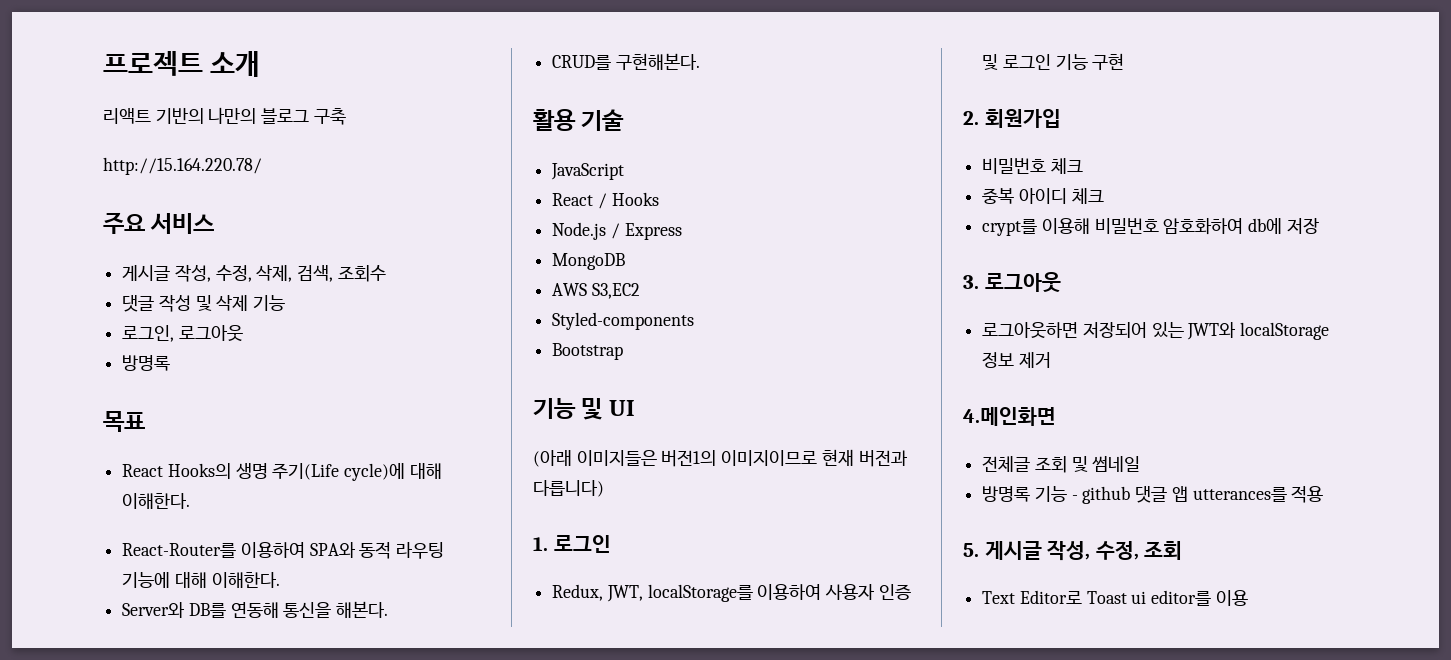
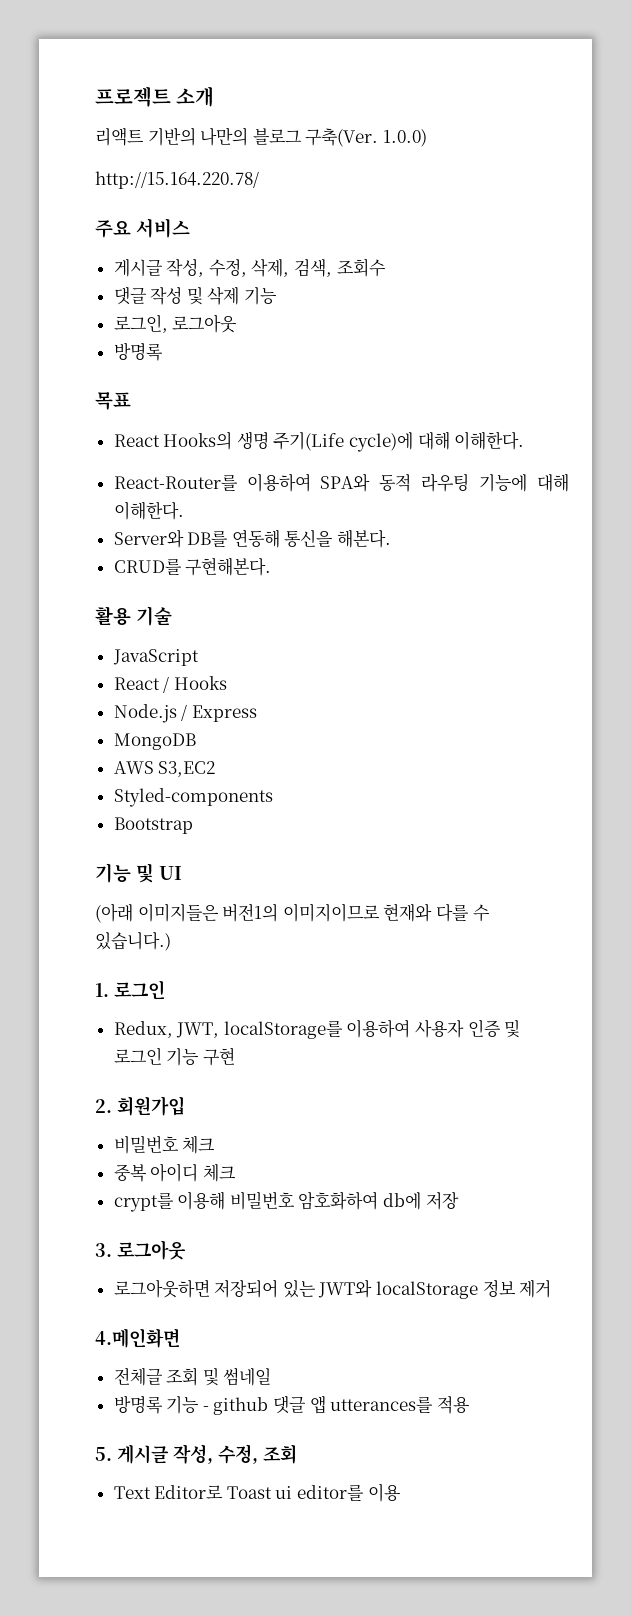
- 리액트 기반의 나만의 블로그 구축
+ 리액트 기반의 나만의 블로그 구축(Ver. 1.0.0)
- (아래 이미지들은 버전1의 이미지이므로 현재 버전과 다릅니다)
+ (아래 이미지들은 버전1의 이미지이므로 현재와 다를 수 있습니다.)

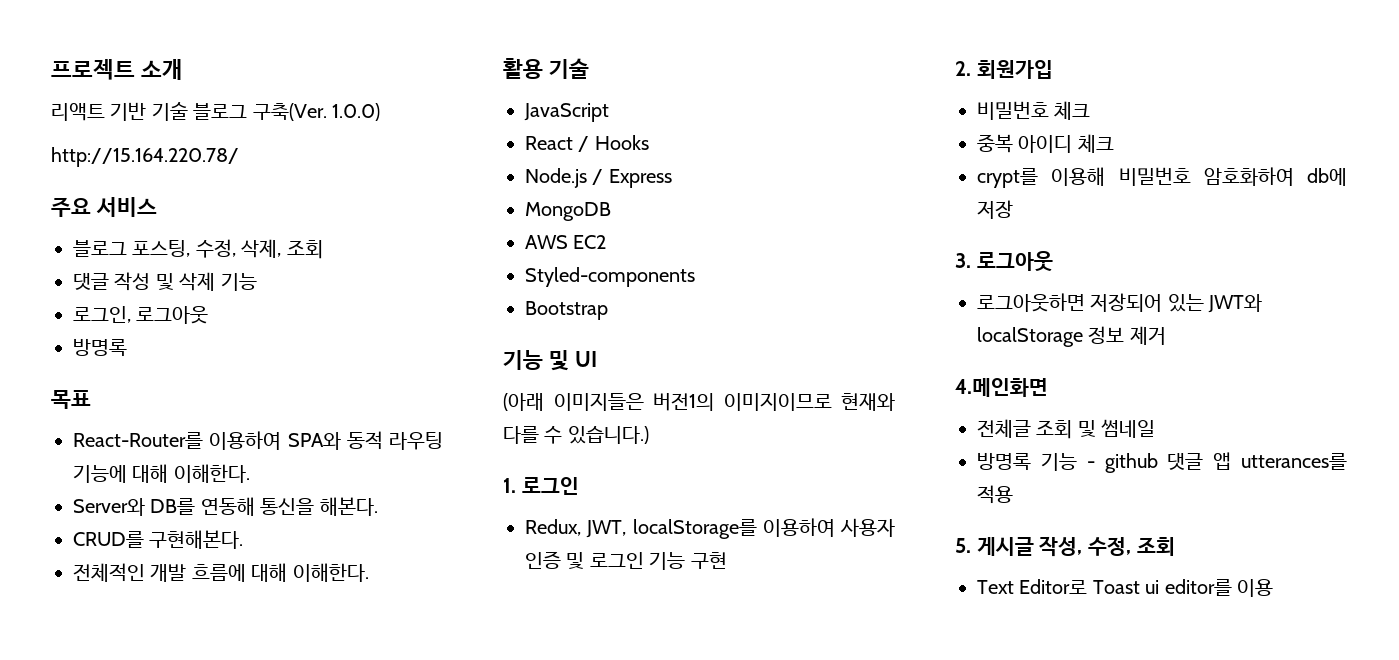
- 리액트 기반의 나만의 블로그 구축(Ver.
+ 리액트 기반 기술 블로그 구축(Ver.
- 게시글 작성, 수정, 삭제, 검색, 조회수
+ 블로그 포스팅, 수정, 삭제, 조회
- React Hooks의 생명 주기(Life cycle)에 대해 이해한다.
+ 전체적인 개발 흐름에 대해 이해한다.
- AWS S3,EC2
+ AWS EC2

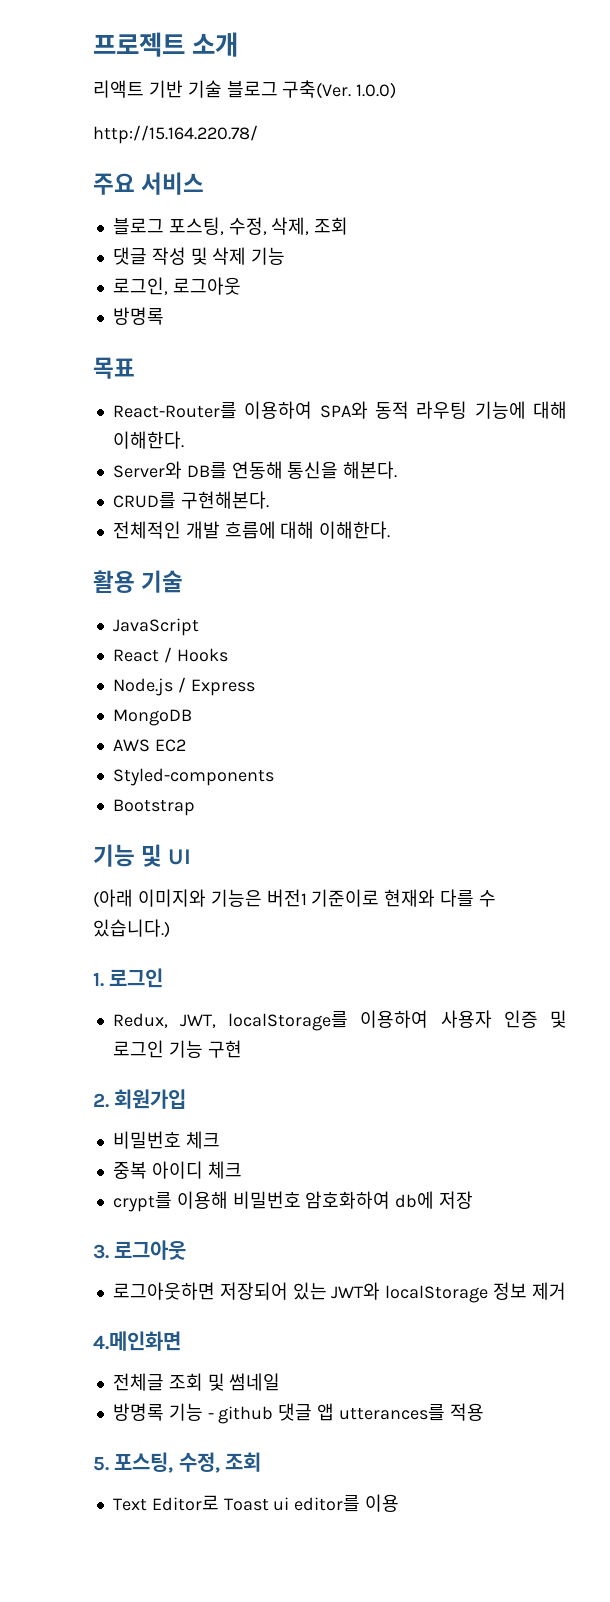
- (아래 이미지들은 버전1의 이미지이므로 현재와 다를 수 있습니다.)
+ (아래 이미지와 기능은 버전1 기준이로 현재와 다를 수 있습니다.)
- 5. 게시글 작성, 수정, 조회
+ 5. 포스팅, 수정, 조회

